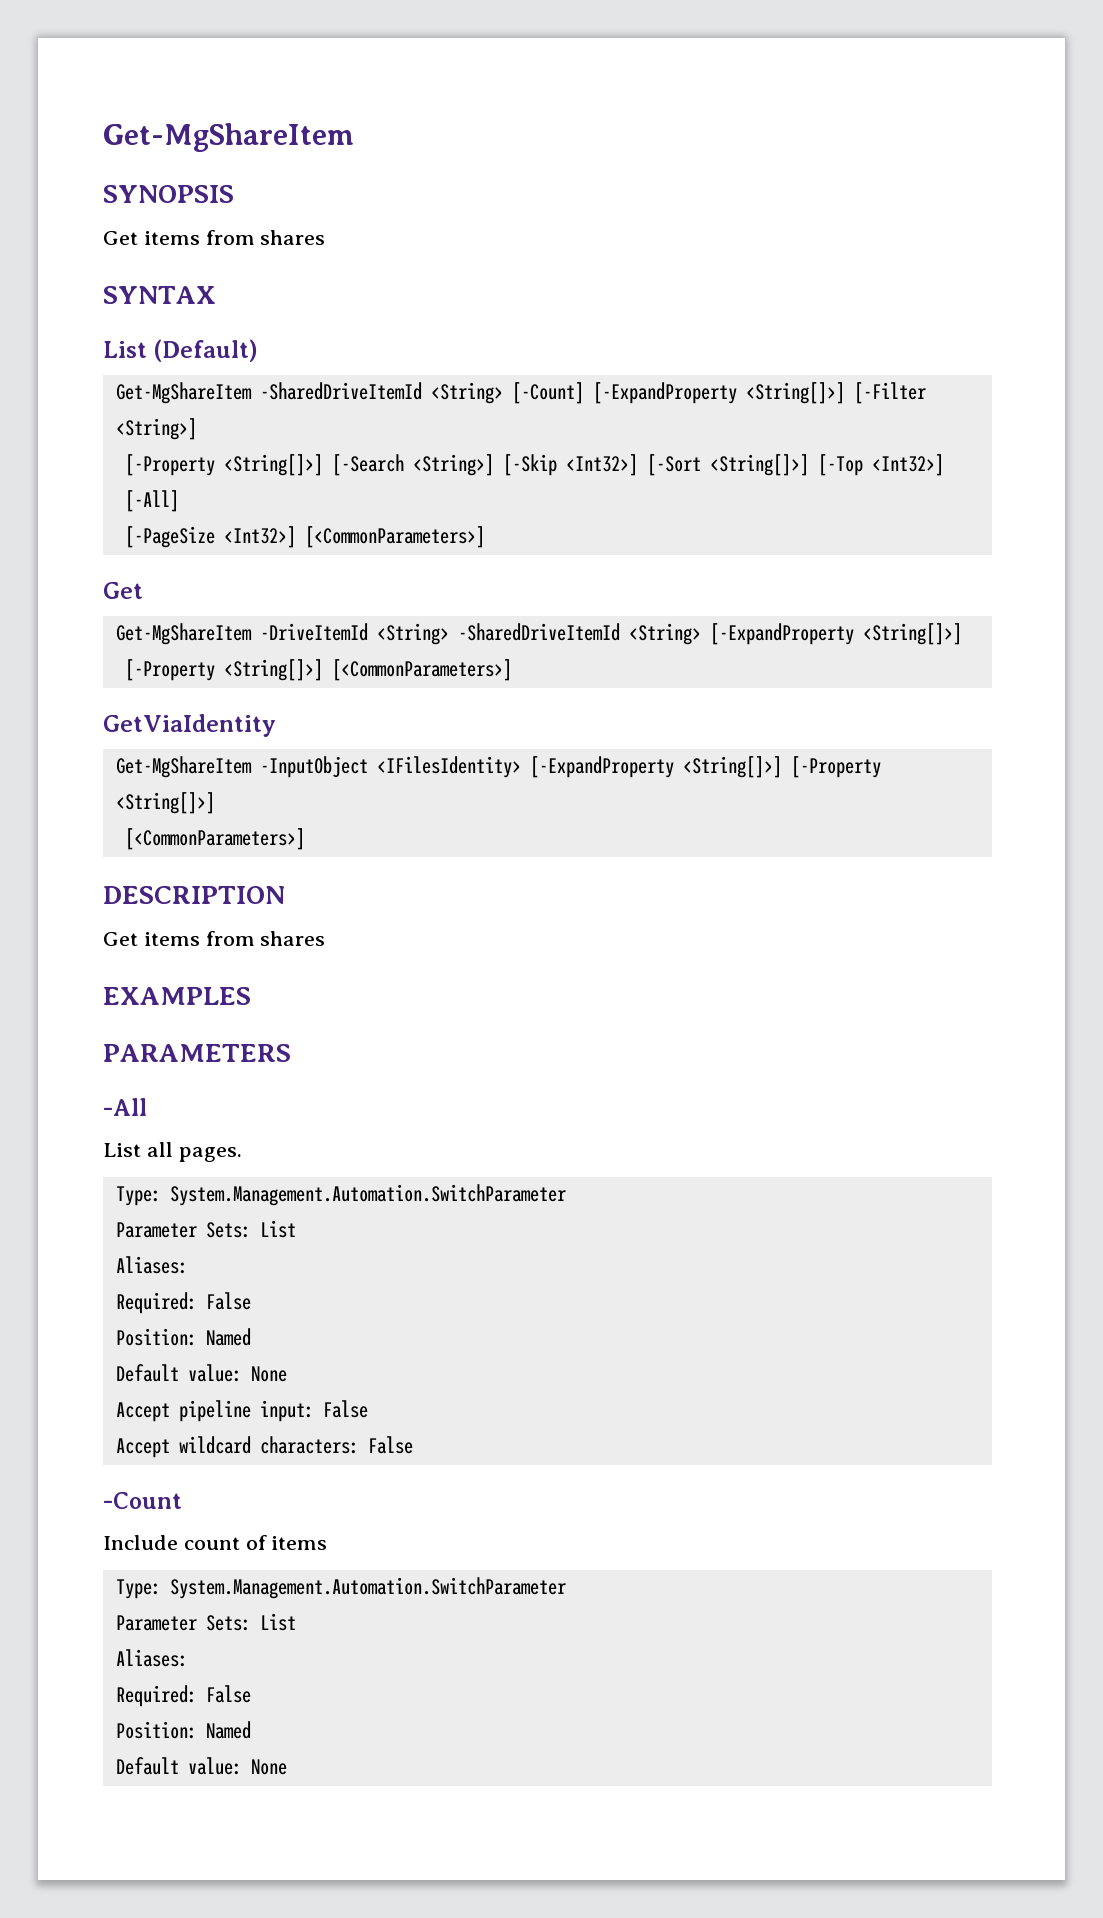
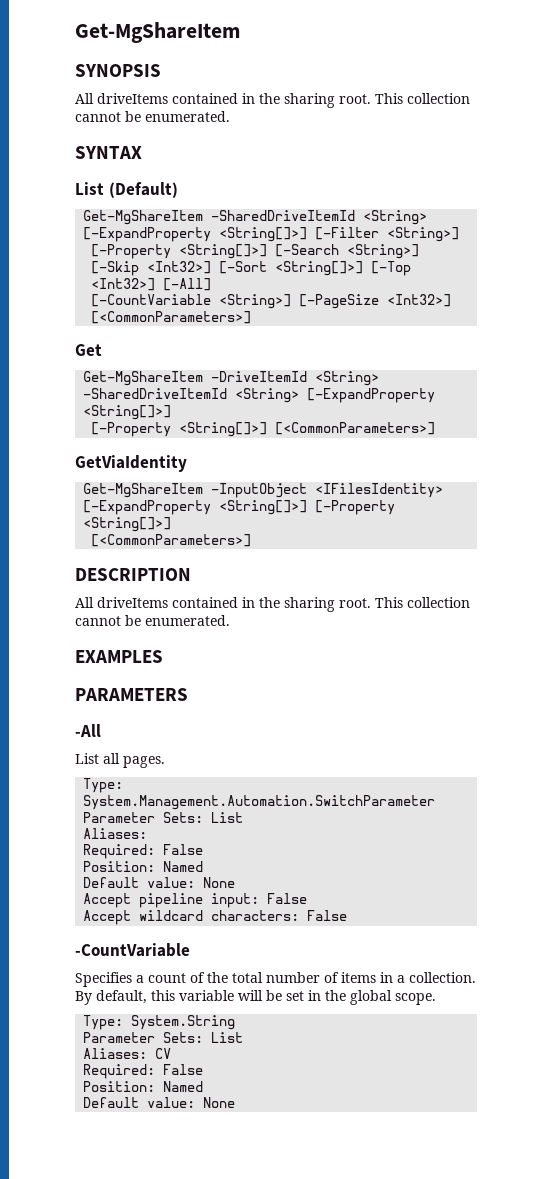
  SYNOPSIS
- Get items from shares
+ All driveItems contained in the sharing root. This collection cannot be enumerated.
- Get-MgShareItem -SharedDriveItemId <String> [-Count] [-ExpandProperty <String[]>] [-Filter <String>]
+ Get-MgShareItem -SharedDriveItemId <String> [-ExpandProperty <String[]>] [-Filter <String>]
- [-PageSize <Int32>] [<CommonParameters>]
+ [-CountVariable <String>] [-PageSize <Int32>] [<CommonParameters>]
  DESCRIPTION
- Get items from shares
+ All driveItems contained in the sharing root. This collection cannot be enumerated.
- -Count
- Include count of items
- Type: System.Management.Automation.SwitchParameter
+ -CountVariable
+ Specifies a count of the total number of items in a collection. By default, this variable will be set in the global scope.
+ Type: System.String
  Parameter Sets: List
- Aliases:
+ Aliases: CV

